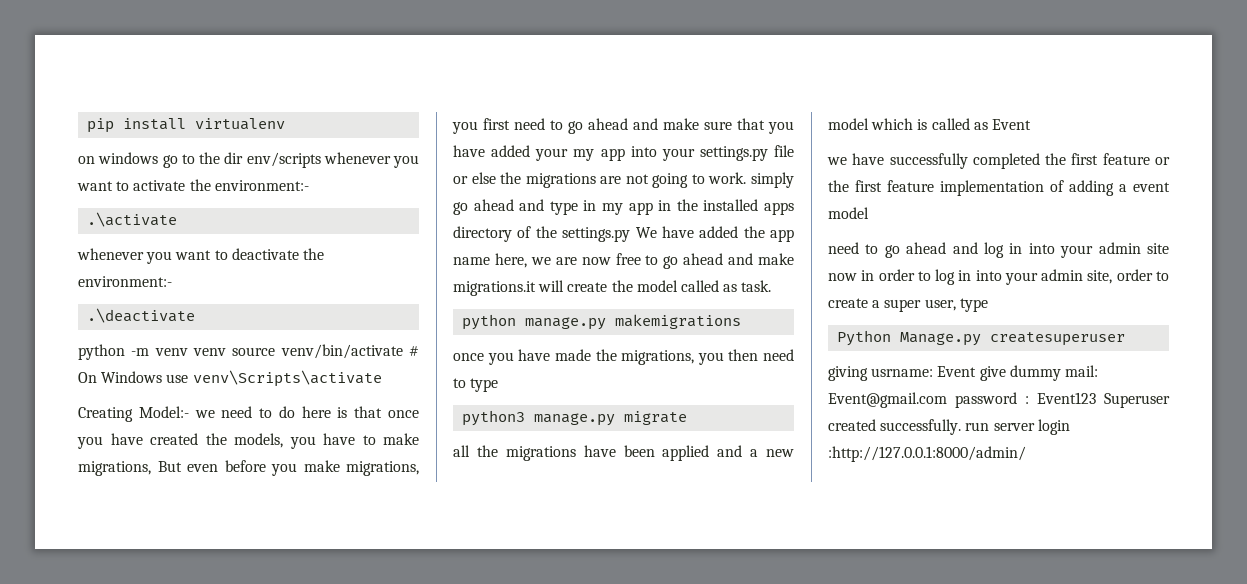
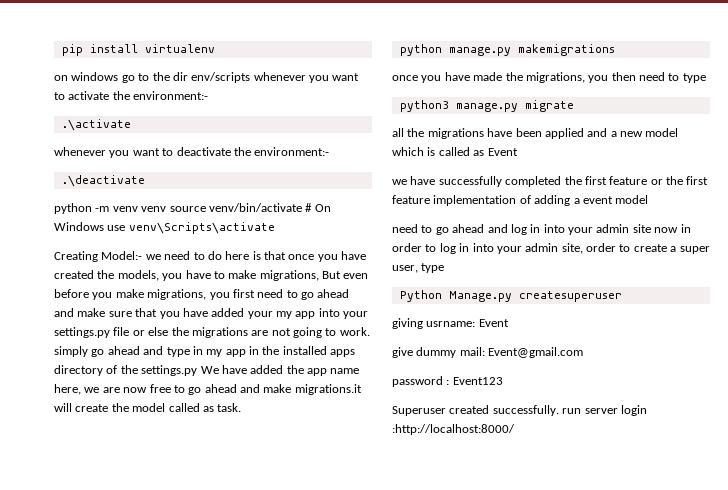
- giving usrname: Event give dummy mail: Event@gmail.com password : Event123 Superuser created successfully. run server login :http://127.0.0.1:8000/admin/
+ giving usrname: Event
+ give dummy mail: Event@gmail.com
+ password : Event123
+ Superuser created successfully. run server login :http://localhost:8000/

